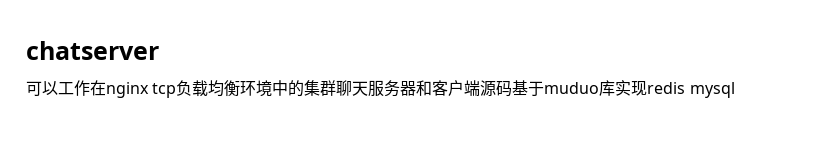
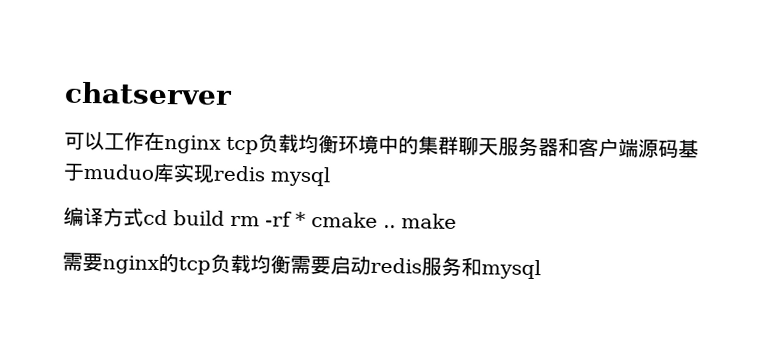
+ 编译方式cd build rm -rf * cmake .. make
+ 需要nginx的tcp负载均衡需要启动redis服务和mysql

